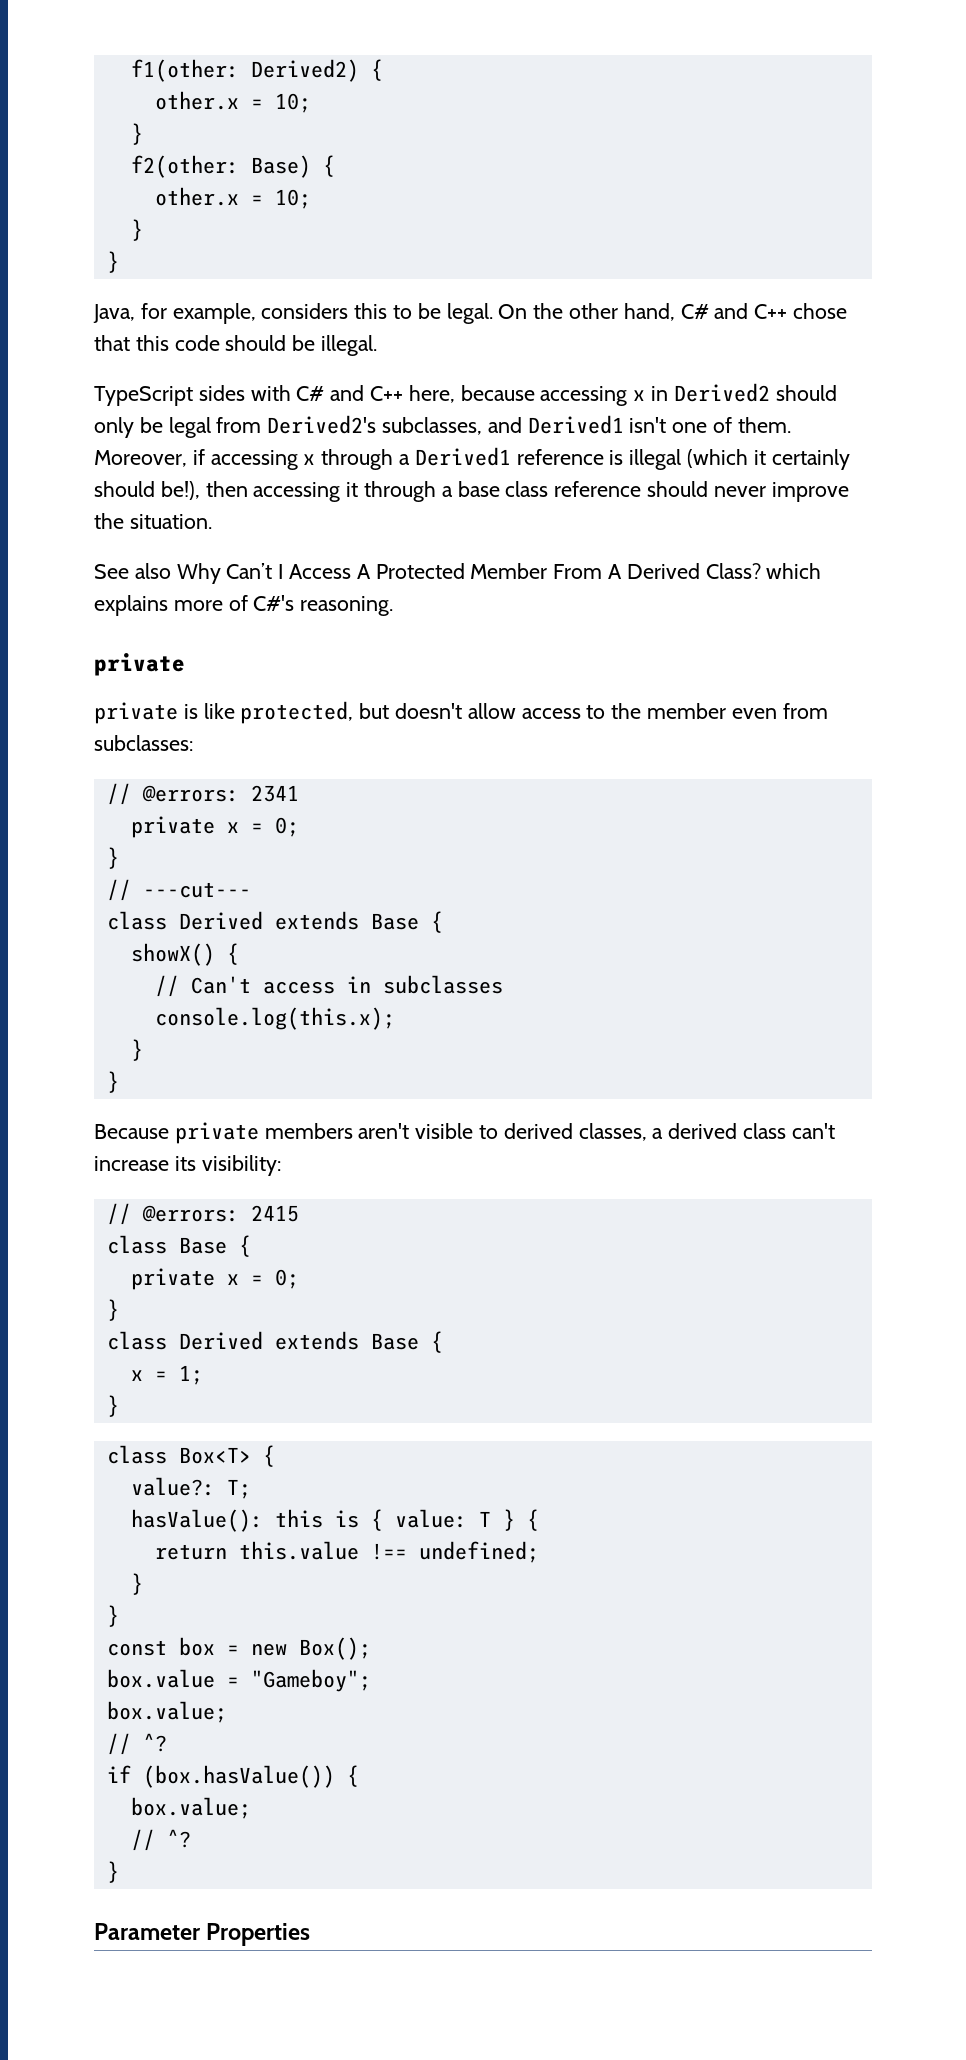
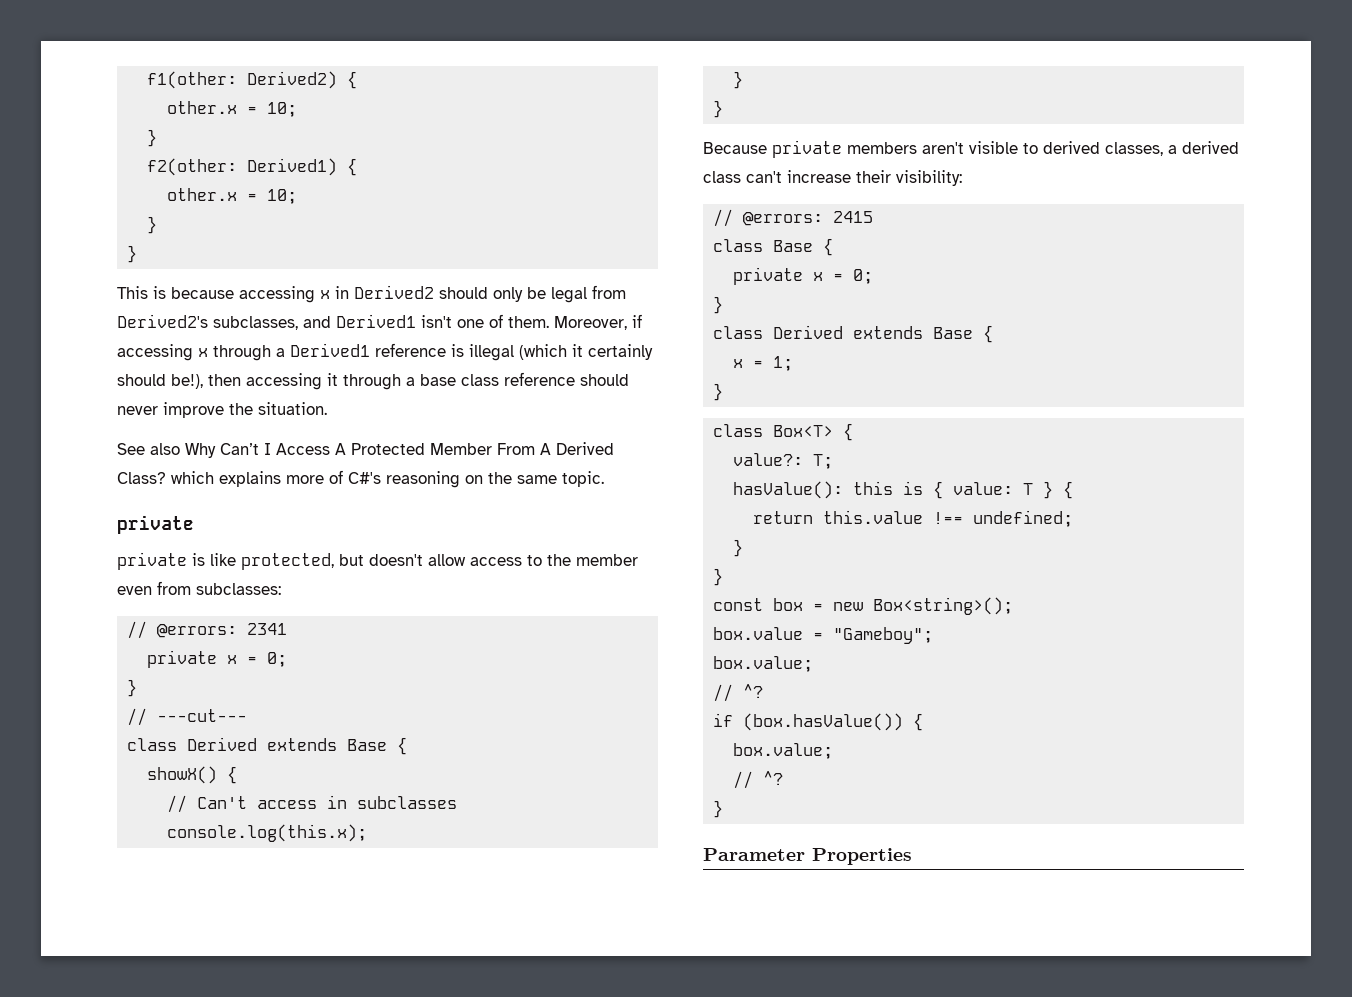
- f2(other: Base) {
+ f2(other: Derived1) {
- Java, for example, considers this to be legal. On the other hand, C# and C++ chose that this code should be illegal.
- TypeScript sides with C# and C++ here, because accessing x in Derived2 should only be legal from Derived2's subclasses, and Derived1 isn't one of them.
+ This is because accessing x in Derived2 should only be legal from Derived2's subclasses, and Derived1 isn't one of them.
- See also Why Can’t I Access A Protected Member From A Derived Class? which explains more of C#'s reasoning.
+ See also Why Can’t I Access A Protected Member From A Derived Class? which explains more of C#'s reasoning on the same topic.
- Because private members aren't visible to derived classes, a derived class can't increase its visibility:
+ Because private members aren't visible to derived classes, a derived class can't increase their visibility:
- const box = new Box();
+ const box = new Box<string>();

